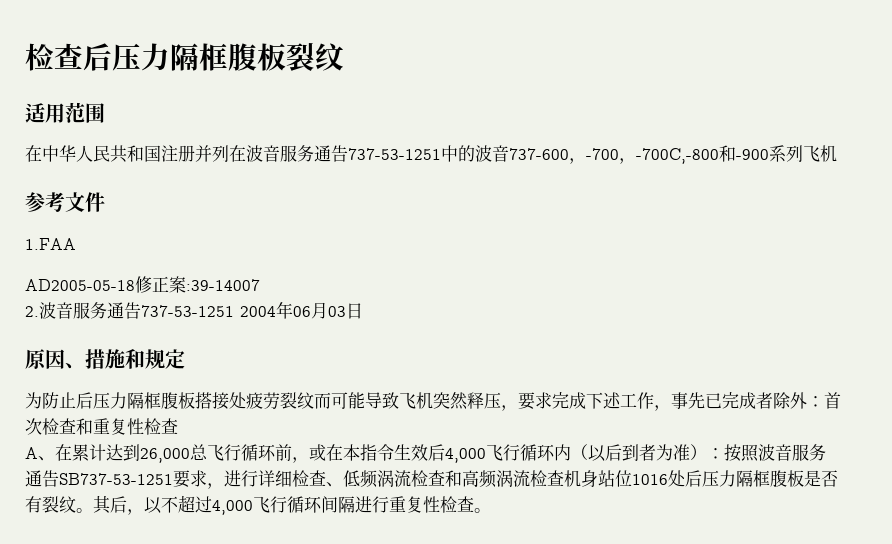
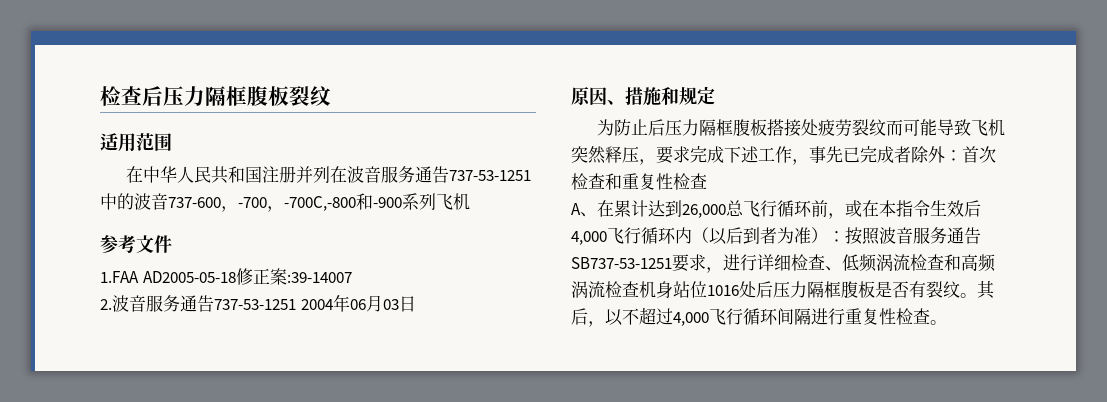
- 1.FAA
- AD2005-05-18修正案:39-14007
+ 1.FAA AD2005-05-18修正案:39-14007

